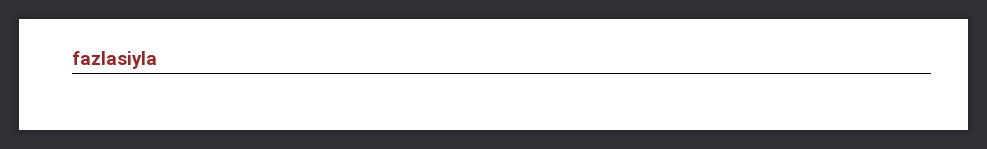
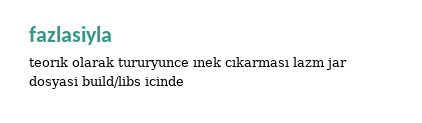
+ teorık olarak tururyunce ınek cıkarması lazm jar dosyasi build/libs icinde

